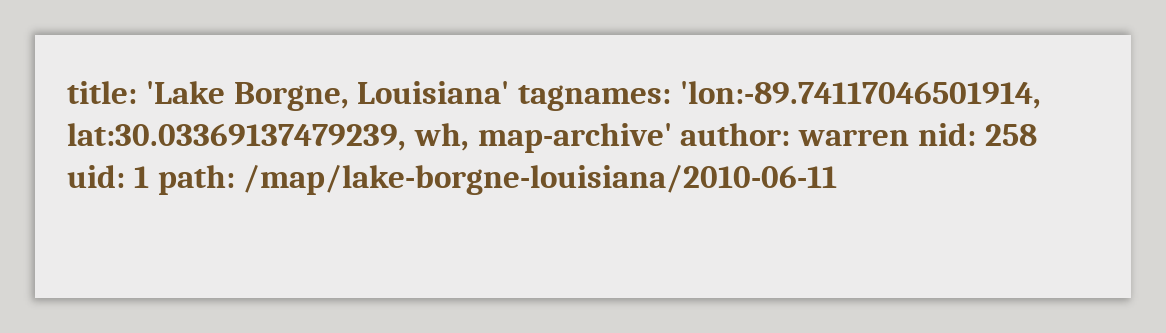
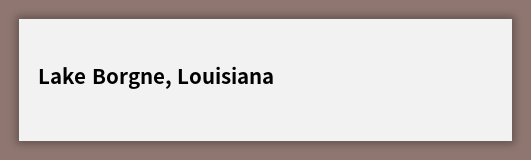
- title: 'Lake Borgne, Louisiana' tagnames: 'lon:-89.74117046501914, lat:30.03369137479239, wh, map-archive' author: warren nid: 258 uid: 1 path: /map/lake-borgne-louisiana/2010-06-11
+ Lake Borgne, Louisiana

